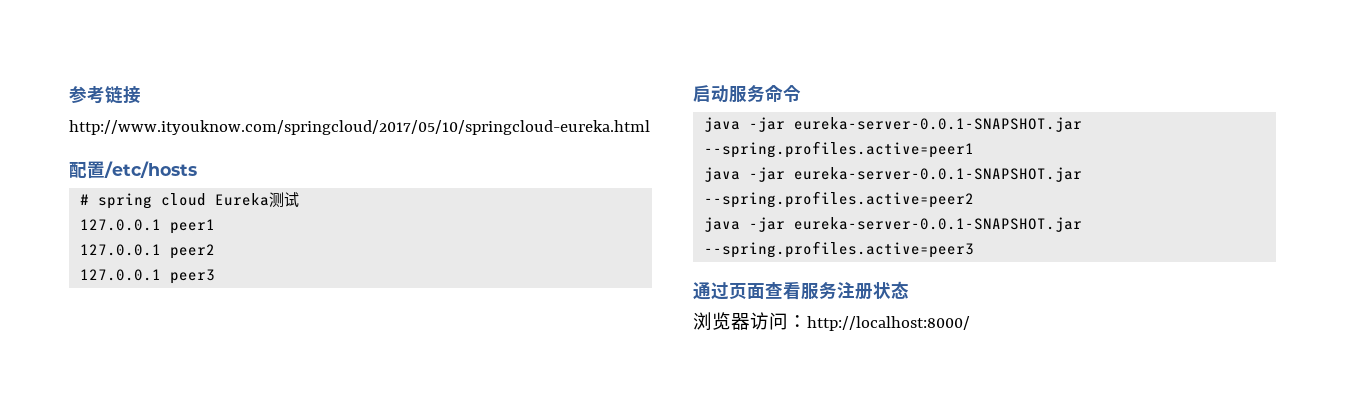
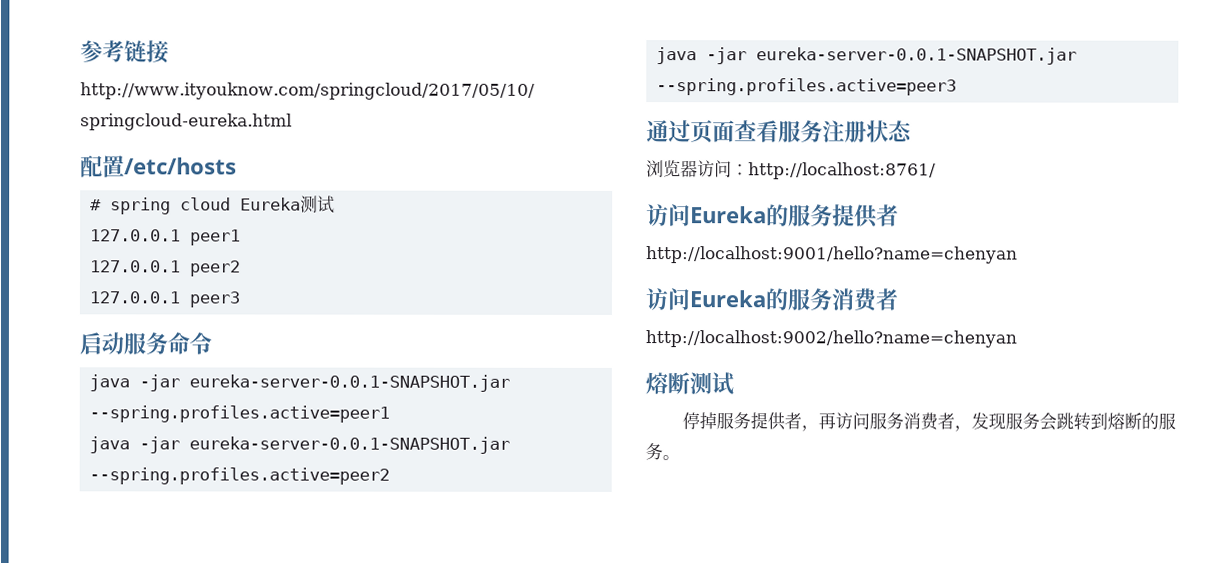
- 浏览器访问：http://localhost:8000/
+ 浏览器访问：http://localhost:8761/
+ 访问Eureka的服务提供者
+ http://localhost:9001/hello?name=chenyan
+ 访问Eureka的服务消费者
+ http://localhost:9002/hello?name=chenyan
+ 熔断测试
+ 停掉服务提供者，再访问服务消费者，发现服务会跳转到熔断的服务。

